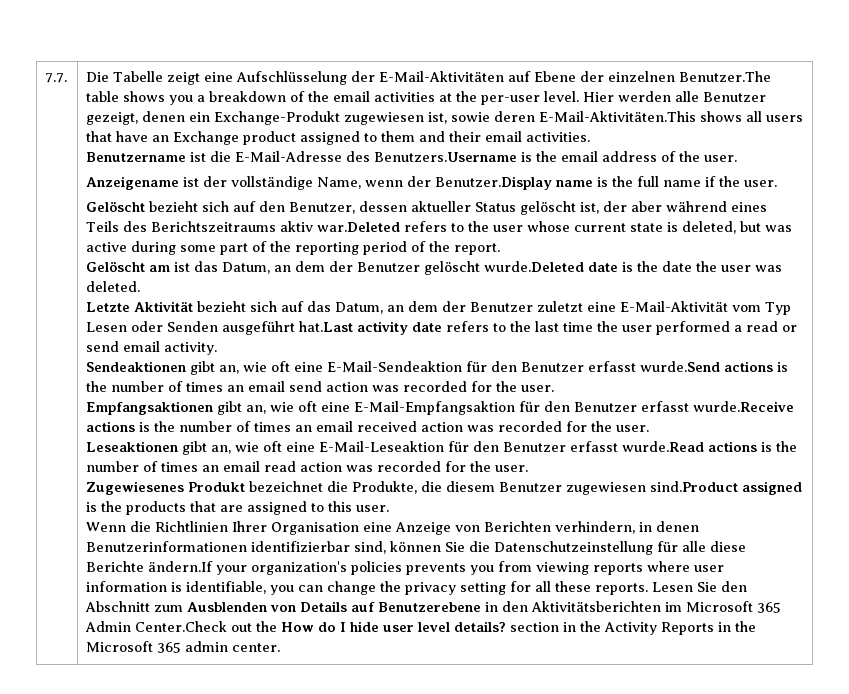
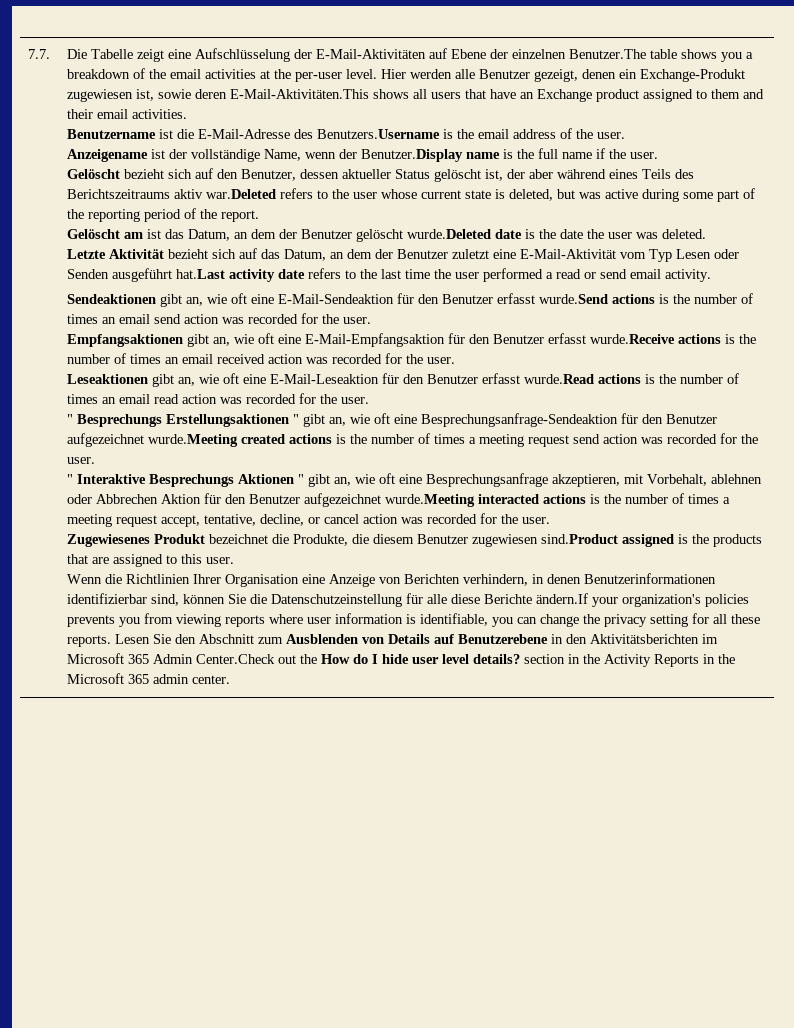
+ " Besprechungs Erstellungsaktionen " gibt an, wie oft eine Besprechungsanfrage-Sendeaktion für den Benutzer aufgezeichnet wurde.Meeting created actions is the number of times a meeting request send action was recorded for the user.
+ " Interaktive Besprechungs Aktionen " gibt an, wie oft eine Besprechungsanfrage akzeptieren, mit Vorbehalt, ablehnen oder Abbrechen Aktion für den Benutzer aufgezeichnet wurde.Meeting interacted actions is the number of times a meeting request accept, tentative, decline, or cancel action was recorded for the user.

